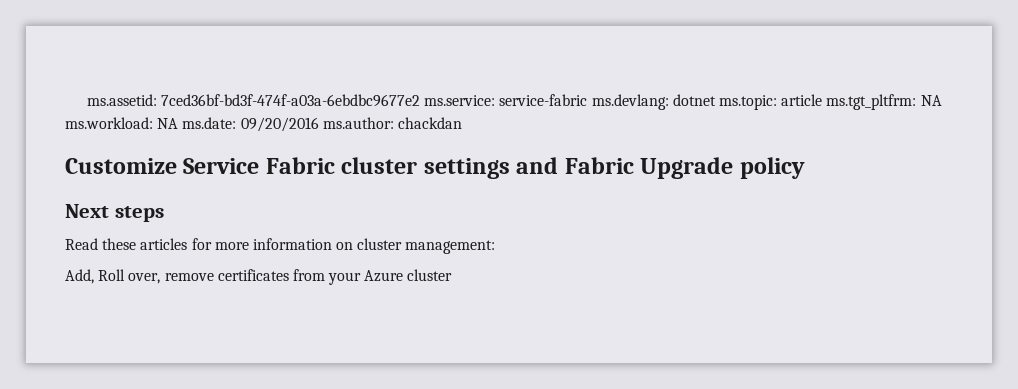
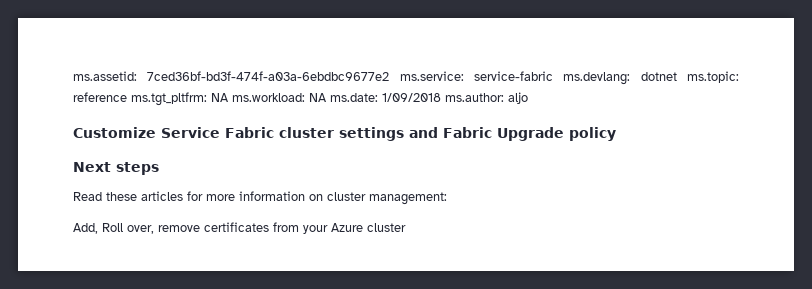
- ms.assetid: 7ced36bf-bd3f-474f-a03a-6ebdbc9677e2 ms.service: service-fabric ms.devlang: dotnet ms.topic: article ms.tgt_pltfrm: NA ms.workload: NA ms.date: 09/20/2016 ms.author: chackdan
+ ms.assetid: 7ced36bf-bd3f-474f-a03a-6ebdbc9677e2 ms.service: service-fabric ms.devlang: dotnet ms.topic: reference ms.tgt_pltfrm: NA ms.workload: NA ms.date: 1/09/2018 ms.author: aljo

